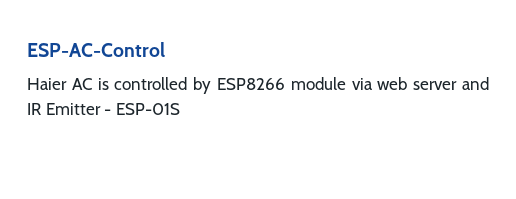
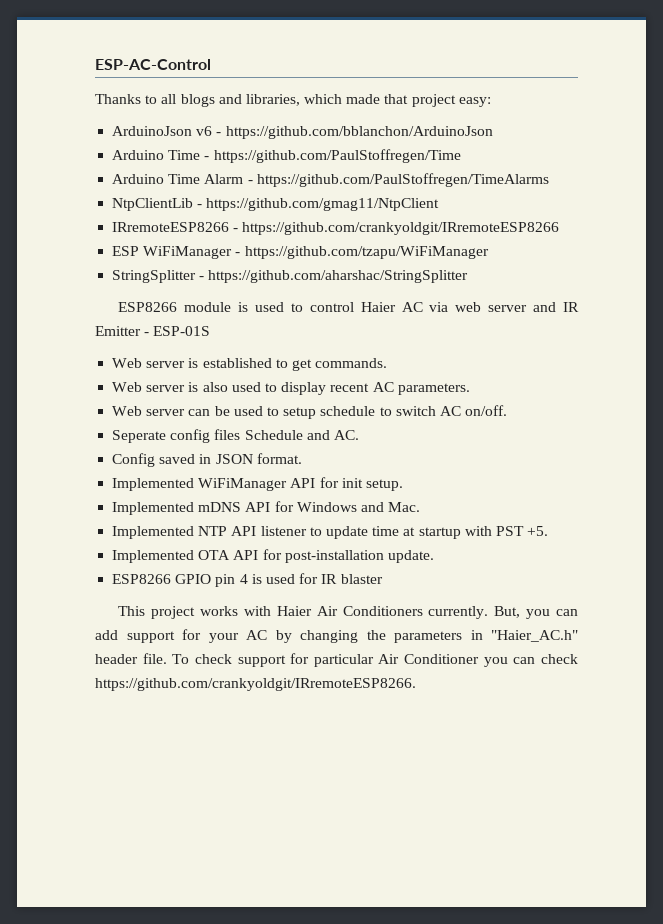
- Haier AC is controlled by ESP8266 module via web server and IR Emitter - ESP-01S
+ Thanks to all blogs and libraries, which made that project easy:
+ ArduinoJson v6 - https://github.com/bblanchon/ArduinoJson
+ Arduino Time - https://github.com/PaulStoffregen/Time
+ Arduino Time Alarm - https://github.com/PaulStoffregen/TimeAlarms
+ NtpClientLib - https://github.com/gmag11/NtpClient
+ IRremoteESP8266 - https://github.com/crankyoldgit/IRremoteESP8266
+ ESP WiFiManager - https://github.com/tzapu/WiFiManager
+ StringSplitter - https://github.com/aharshac/StringSplitter
+ ESP8266 module is used to control Haier AC via web server and IR Emitter - ESP-01S
+ Web server is established to get commands.
+ Web server is also used to display recent AC parameters.
+ Web server can be used to setup schedule to switch AC on/off.
+ Seperate config files Schedule and AC.
+ Config saved in JSON format.
+ Implemented WiFiManager API for init setup.
+ Implemented mDNS API for Windows and Mac.
+ Implemented NTP API listener to update time at startup with PST +5.
+ Implemented OTA API for post-installation update.
+ ESP8266 GPIO pin 4 is used for IR blaster
+ This project works with Haier Air Conditioners currently. But, you can add support for your AC by changing the parameters in "Haier_AC.h" header file. To check support for particular Air Conditioner you can check https://github.com/crankyoldgit/IRremoteESP8266.

